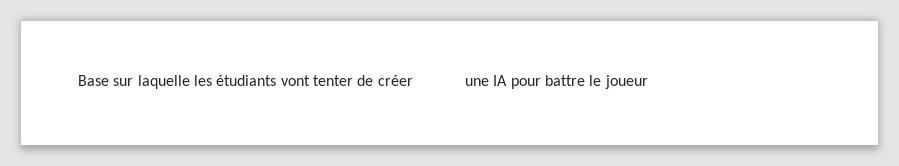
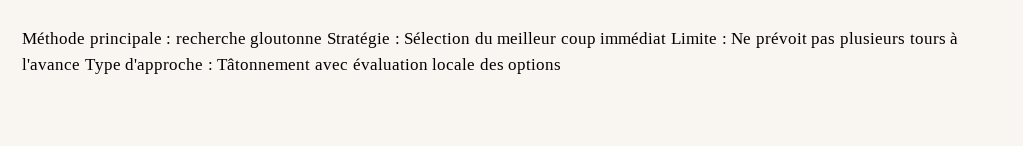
- Base sur laquelle les étudiants vont tenter de créer une IA pour battre le joueur
+ Méthode principale : recherche gloutonne Stratégie : Sélection du meilleur coup immédiat Limite : Ne prévoit pas plusieurs tours à l'avance Type d'approche : Tâtonnement avec évaluation locale des options

